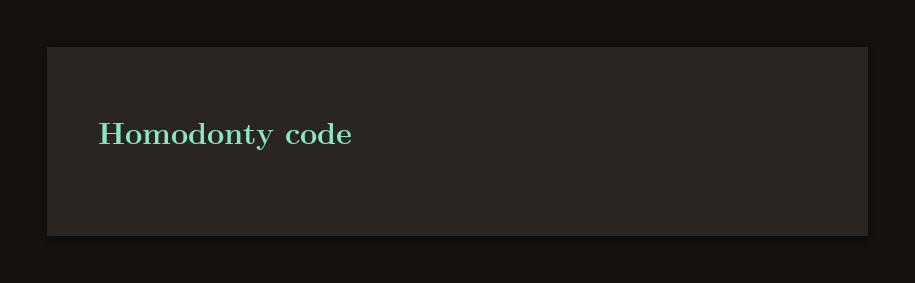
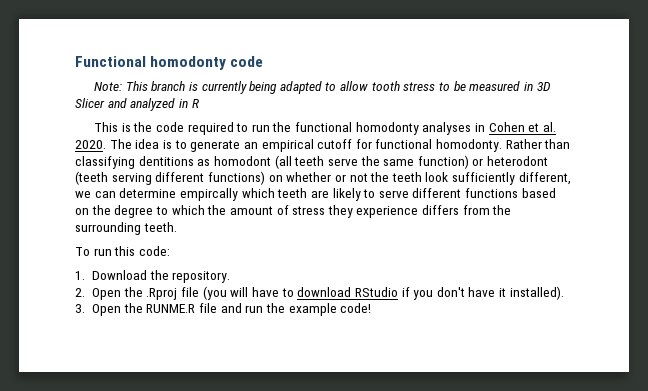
- Homodonty code
+ Functional homodonty code
+ Note: This branch is currently being adapted to allow tooth stress to be measured in 3D Slicer and analyzed in R
+ This is the code required to run the functional homodonty analyses in Cohen et al. 2020. The idea is to generate an empirical cutoff for functional homodonty. Rather than classifying dentitions as homodont (all teeth serve the same function) or heterodont (teeth serving different functions) on whether or not the teeth look sufficiently different, we can determine empircally which teeth are likely to serve different functions based on the degree to which the amount of stress they experience differs from the surrounding teeth.
+ To run this code:
+ 1. Download the repository.
+ 2. Open the .Rproj file (you will have to download RStudio if you don't have it installed).
+ 3. Open the RUNME.R file and run the example code!

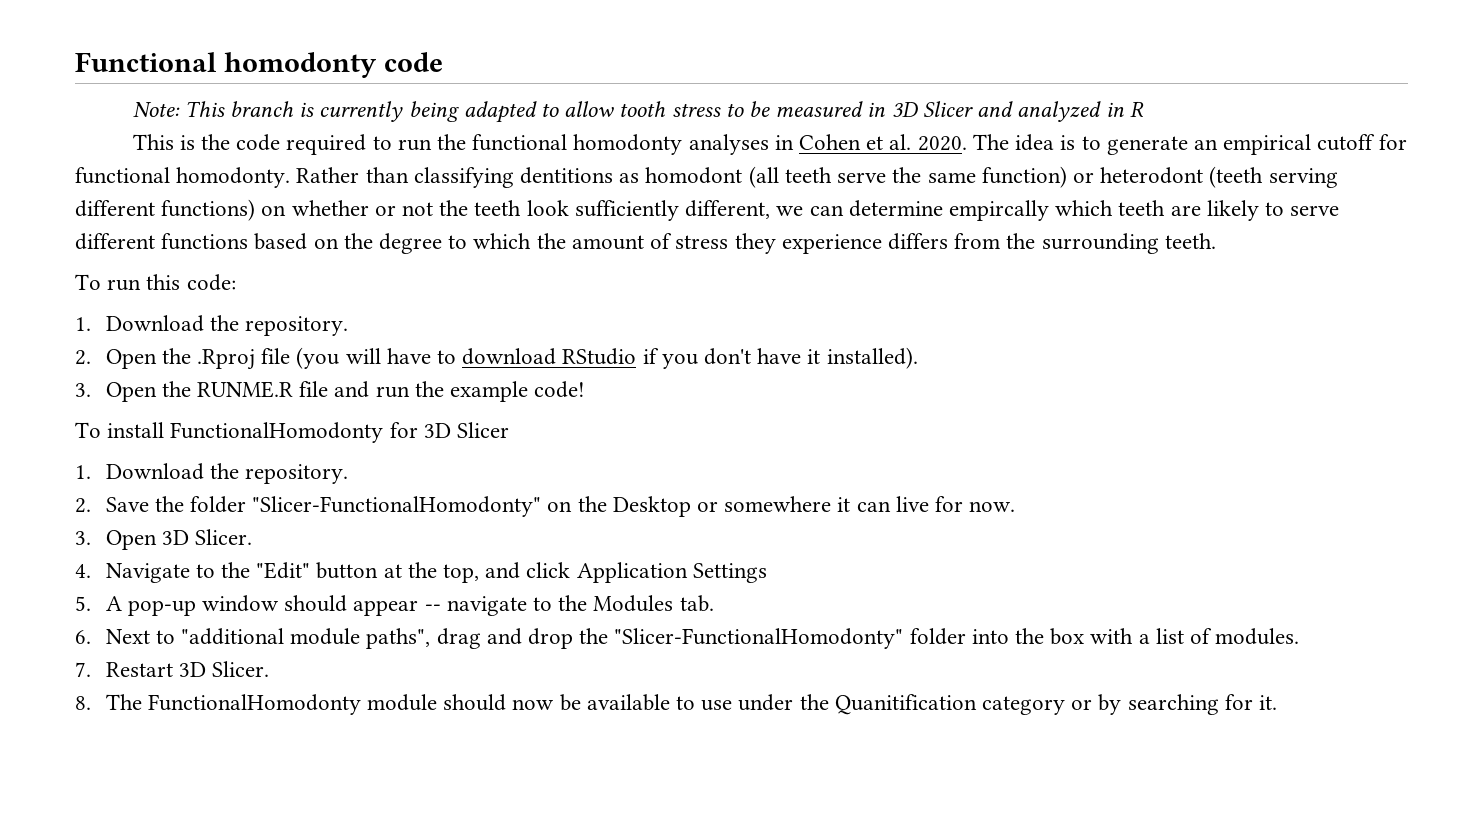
+ To install FunctionalHomodonty for 3D Slicer
+ 1. Download the repository.
+ 2. Save the folder "Slicer-FunctionalHomodonty" on the Desktop or somewhere it can live for now.
+ 3. Open 3D Slicer.
+ 4. Navigate to the "Edit" button at the top, and click Application Settings
+ 5. A pop-up window should appear -- navigate to the Modules tab.
+ 6. Next to "additional module paths", drag and drop the "Slicer-FunctionalHomodonty" folder into the box with a list of modules.
+ 7. Restart 3D Slicer.
+ 8. The FunctionalHomodonty module should now be available to use under the Quanitification category or by searching for it.

